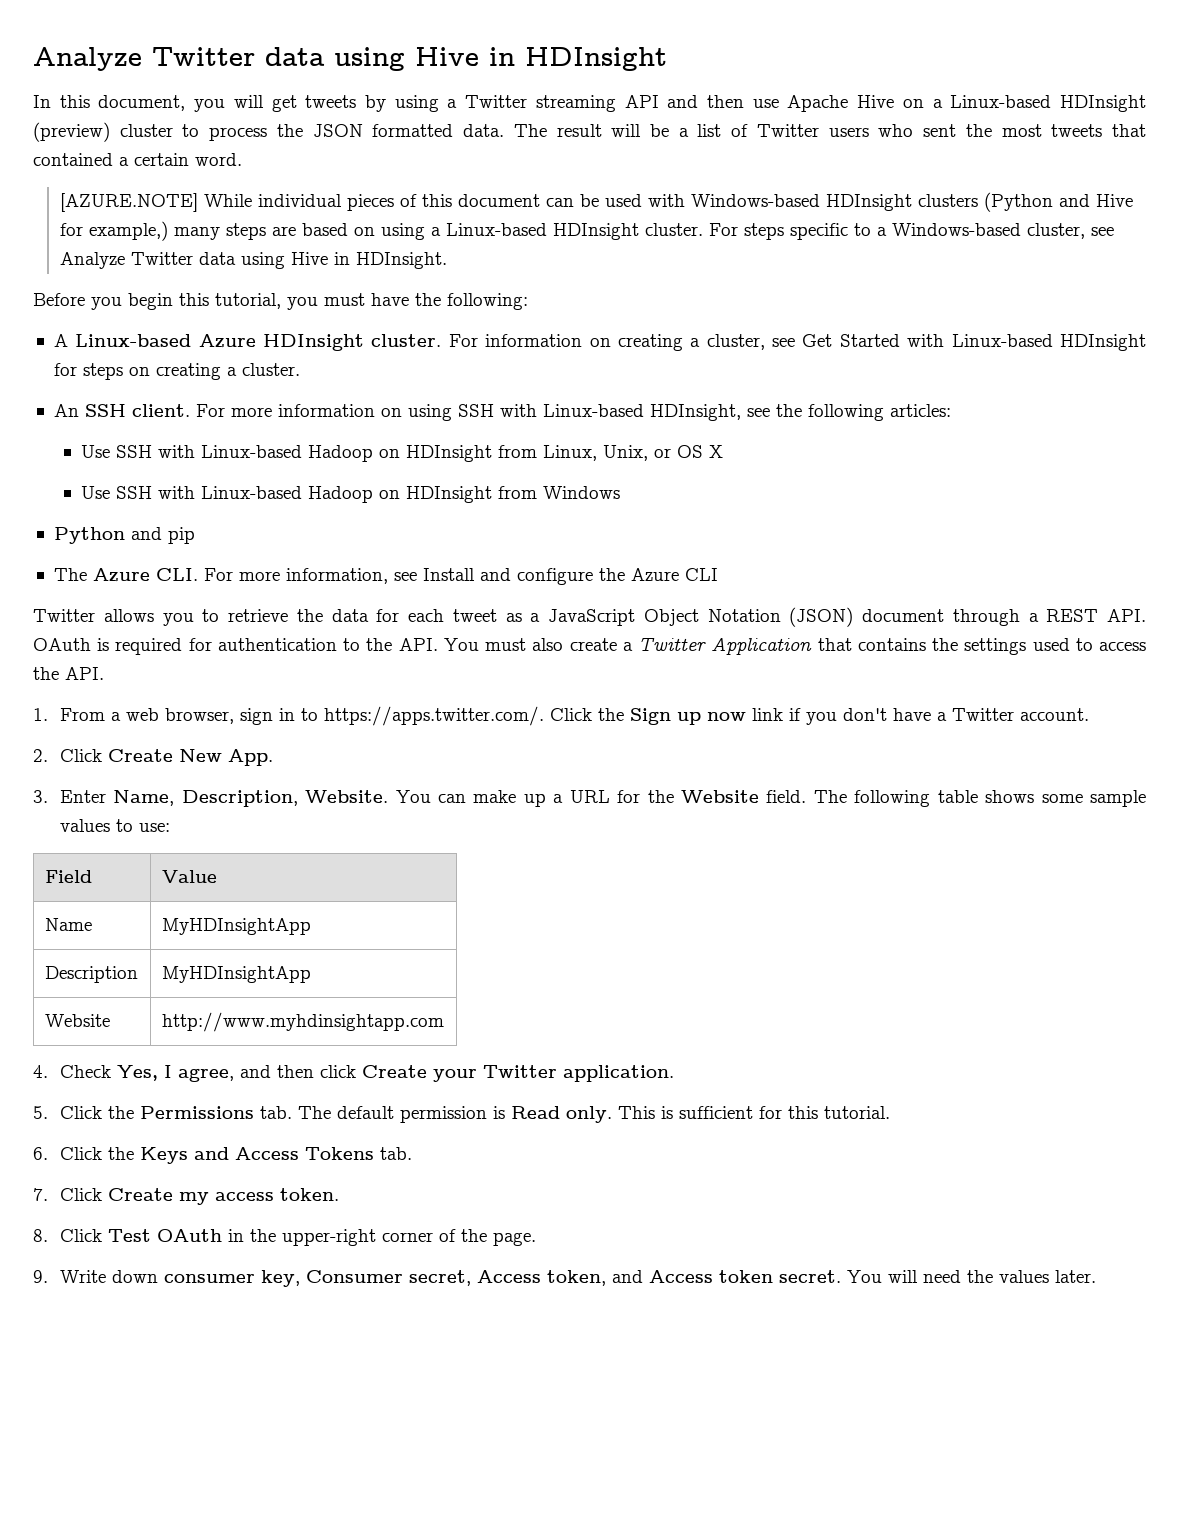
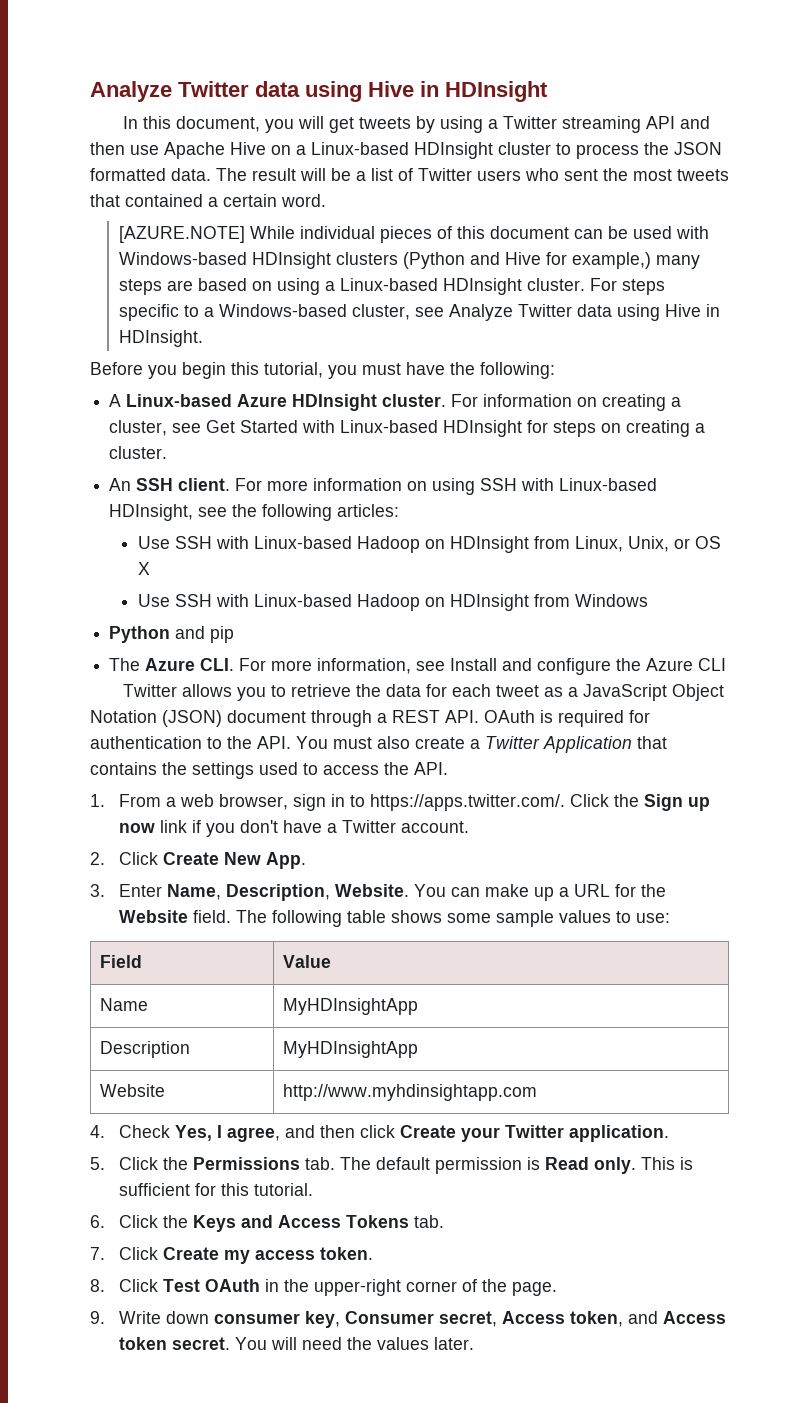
- In this document, you will get tweets by using a Twitter streaming API and then use Apache Hive on a Linux-based HDInsight (preview) cluster to process the JSON formatted data.
+ In this document, you will get tweets by using a Twitter streaming API and then use Apache Hive on a Linux-based HDInsight cluster to process the JSON formatted data.

